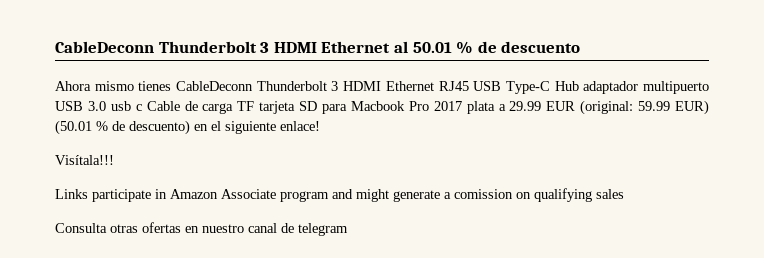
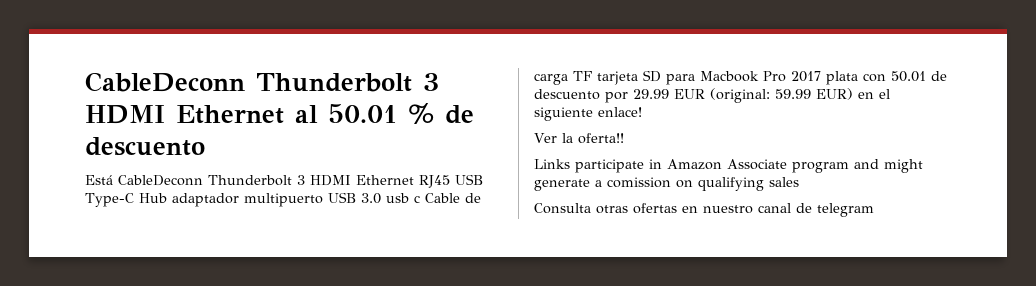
- Ahora mismo tienes CableDeconn Thunderbolt 3 HDMI Ethernet RJ45 USB Type-C Hub adaptador multipuerto USB 3.0 usb c Cable de carga TF tarjeta SD para Macbook Pro 2017 plata a 29.99 EUR (original: 59.99 EUR) (50.01 % de descuento) en el siguiente enlace!
+ Está CableDeconn Thunderbolt 3 HDMI Ethernet RJ45 USB Type-C Hub adaptador multipuerto USB 3.0 usb c Cable de carga TF tarjeta SD para Macbook Pro 2017 plata con 50.01 de descuento por 29.99 EUR (original: 59.99 EUR) en el siguiente enlace!
- Visítala!!!
+ Ver la oferta!!

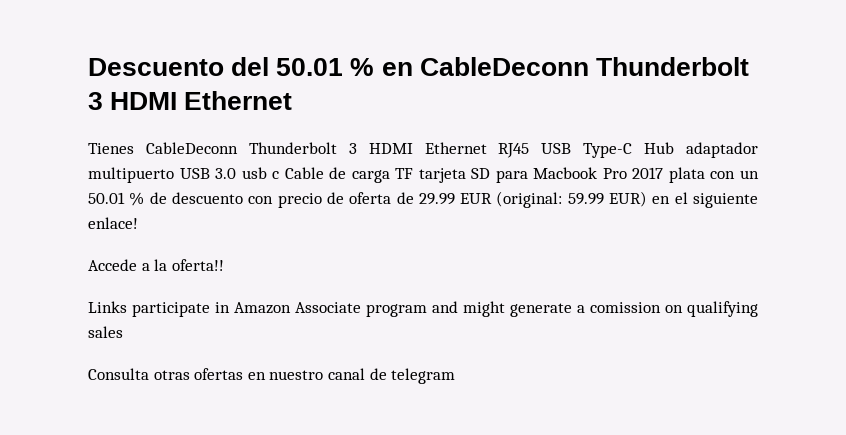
- CableDeconn Thunderbolt 3 HDMI Ethernet al 50.01 % de descuento
- Está CableDeconn Thunderbolt 3 HDMI Ethernet RJ45 USB Type-C Hub adaptador multipuerto USB 3.0 usb c Cable de carga TF tarjeta SD para Macbook Pro 2017 plata con 50.01 de descuento por 29.99 EUR (original: 59.99 EUR) en el siguiente enlace!
+ Descuento del 50.01 % en CableDeconn Thunderbolt 3 HDMI Ethernet
+ Tienes CableDeconn Thunderbolt 3 HDMI Ethernet RJ45 USB Type-C Hub adaptador multipuerto USB 3.0 usb c Cable de carga TF tarjeta SD para Macbook Pro 2017 plata con un 50.01 % de descuento con precio de oferta de 29.99 EUR (original: 59.99 EUR) en el siguiente enlace!
- Ver la oferta!!
+ Accede a la oferta!!

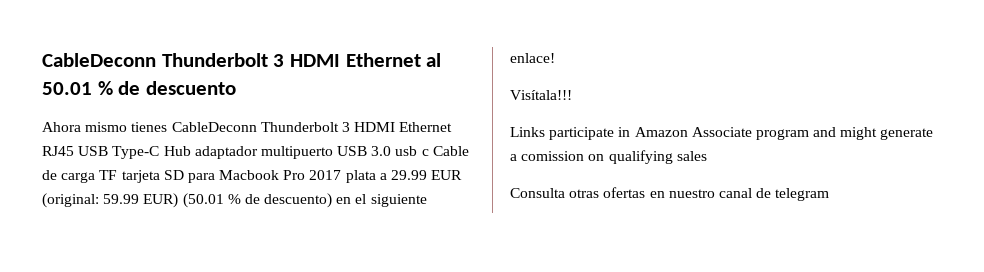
- Descuento del 50.01 % en CableDeconn Thunderbolt 3 HDMI Ethernet
- Tienes CableDeconn Thunderbolt 3 HDMI Ethernet RJ45 USB Type-C Hub adaptador multipuerto USB 3.0 usb c Cable de carga TF tarjeta SD para Macbook Pro 2017 plata con un 50.01 % de descuento con precio de oferta de 29.99 EUR (original: 59.99 EUR) en el siguiente enlace!
+ CableDeconn Thunderbolt 3 HDMI Ethernet al 50.01 % de descuento
+ Ahora mismo tienes CableDeconn Thunderbolt 3 HDMI Ethernet RJ45 USB Type-C Hub adaptador multipuerto USB 3.0 usb c Cable de carga TF tarjeta SD para Macbook Pro 2017 plata a 29.99 EUR (original: 59.99 EUR) (50.01 % de descuento) en el siguiente enlace!
- Accede a la oferta!!
+ Visítala!!!

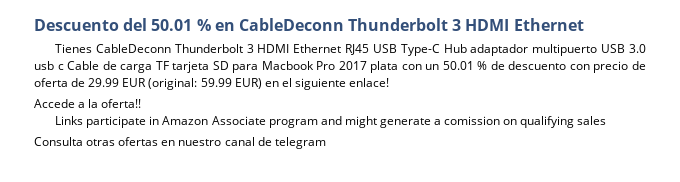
- CableDeconn Thunderbolt 3 HDMI Ethernet al 50.01 % de descuento
- Ahora mismo tienes CableDeconn Thunderbolt 3 HDMI Ethernet RJ45 USB Type-C Hub adaptador multipuerto USB 3.0 usb c Cable de carga TF tarjeta SD para Macbook Pro 2017 plata a 29.99 EUR (original: 59.99 EUR) (50.01 % de descuento) en el siguiente enlace!
+ Descuento del 50.01 % en CableDeconn Thunderbolt 3 HDMI Ethernet
+ Tienes CableDeconn Thunderbolt 3 HDMI Ethernet RJ45 USB Type-C Hub adaptador multipuerto USB 3.0 usb c Cable de carga TF tarjeta SD para Macbook Pro 2017 plata con un 50.01 % de descuento con precio de oferta de 29.99 EUR (original: 59.99 EUR) en el siguiente enlace!
- Visítala!!!
+ Accede a la oferta!!

